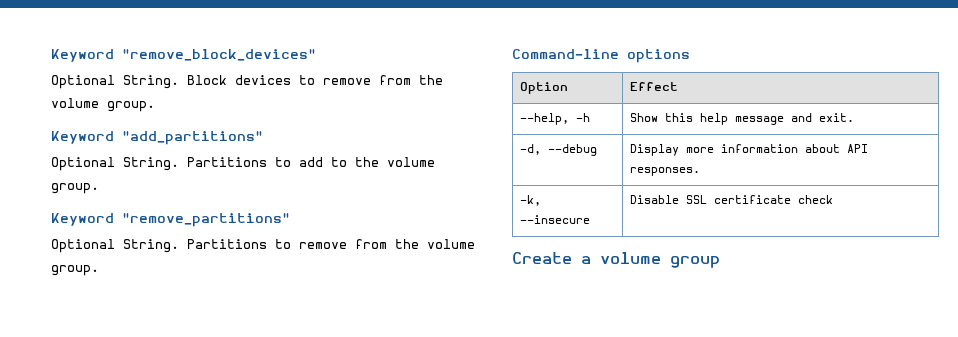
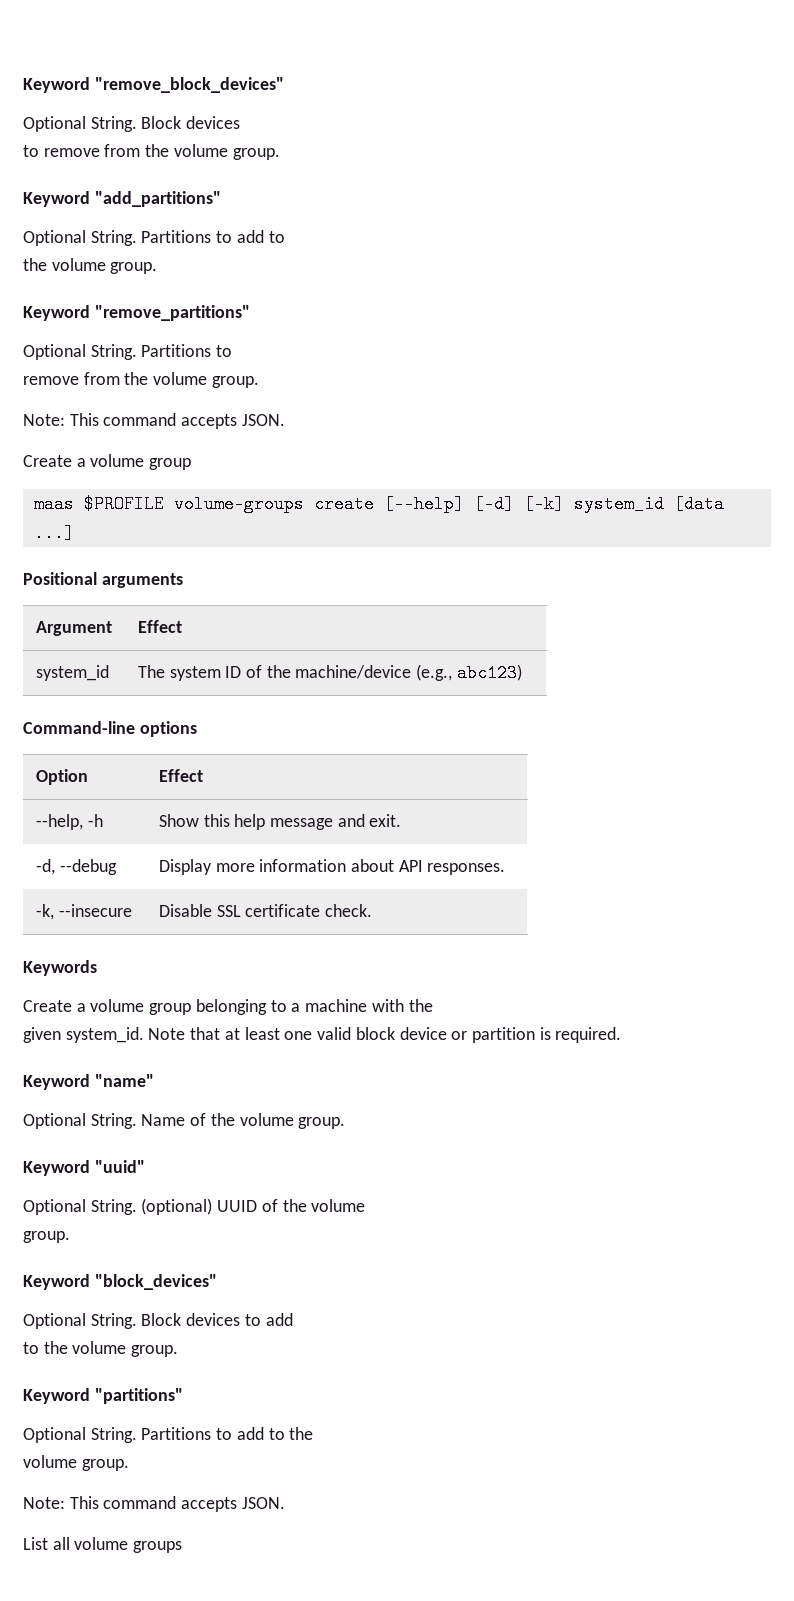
  Keyword "remove_block_devices"
- Optional String. Block devices to remove from the volume group.
+ Optional String. Block devices
+ to remove from the volume group.
  Keyword "add_partitions"
- Optional String. Partitions to add to the volume group.
+ Optional String. Partitions to add to
+ the volume group.
  Keyword "remove_partitions"
- Optional String. Partitions to remove from the volume group.
+ Optional String. Partitions to
+ remove from the volume group.
+ Note: This command accepts JSON.
+ Create a volume group
+ maas $PROFILE volume-groups create [--help] [-d] [-k] system_id [data ...]
+ Positional arguments
+ Argument | Effect
+ system_id | The system ID of the machine/device (e.g., abc123)
- -k, --insecure | Disable SSL certificate check
- Create a volume group
+ -k, --insecure | Disable SSL certificate check.
+ Keywords
+ Create a volume group belonging to a machine with the
+ given system_id. Note that at least one valid block device or partition is required.
+ Keyword "name"
+ Optional String. Name of the volume group.
+ Keyword "uuid"
+ Optional String. (optional) UUID of the volume
+ group.
+ Keyword "block_devices"
+ Optional String. Block devices to add
+ to the volume group.
+ Keyword "partitions"
+ Optional String. Partitions to add to the
+ volume group.
+ Note: This command accepts JSON.
+ List all volume groups

